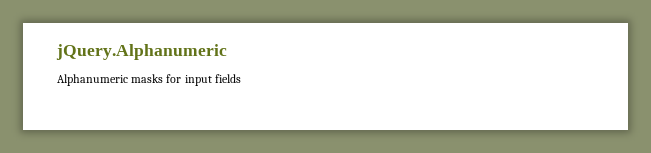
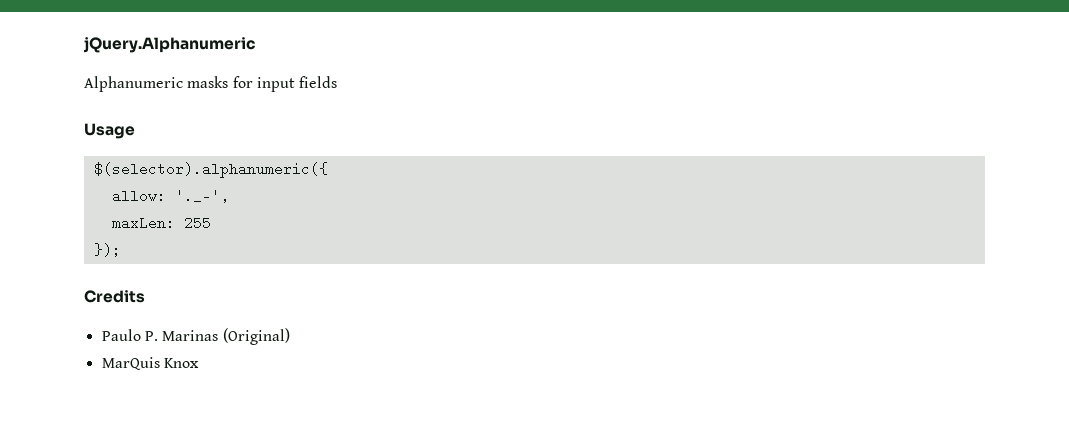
+ Usage
+ $(selector).alphanumeric({
+ allow: '._-',
+ maxLen: 255
+ });
+ Credits
+ Paulo P. Marinas (Original)
+ MarQuis Knox

